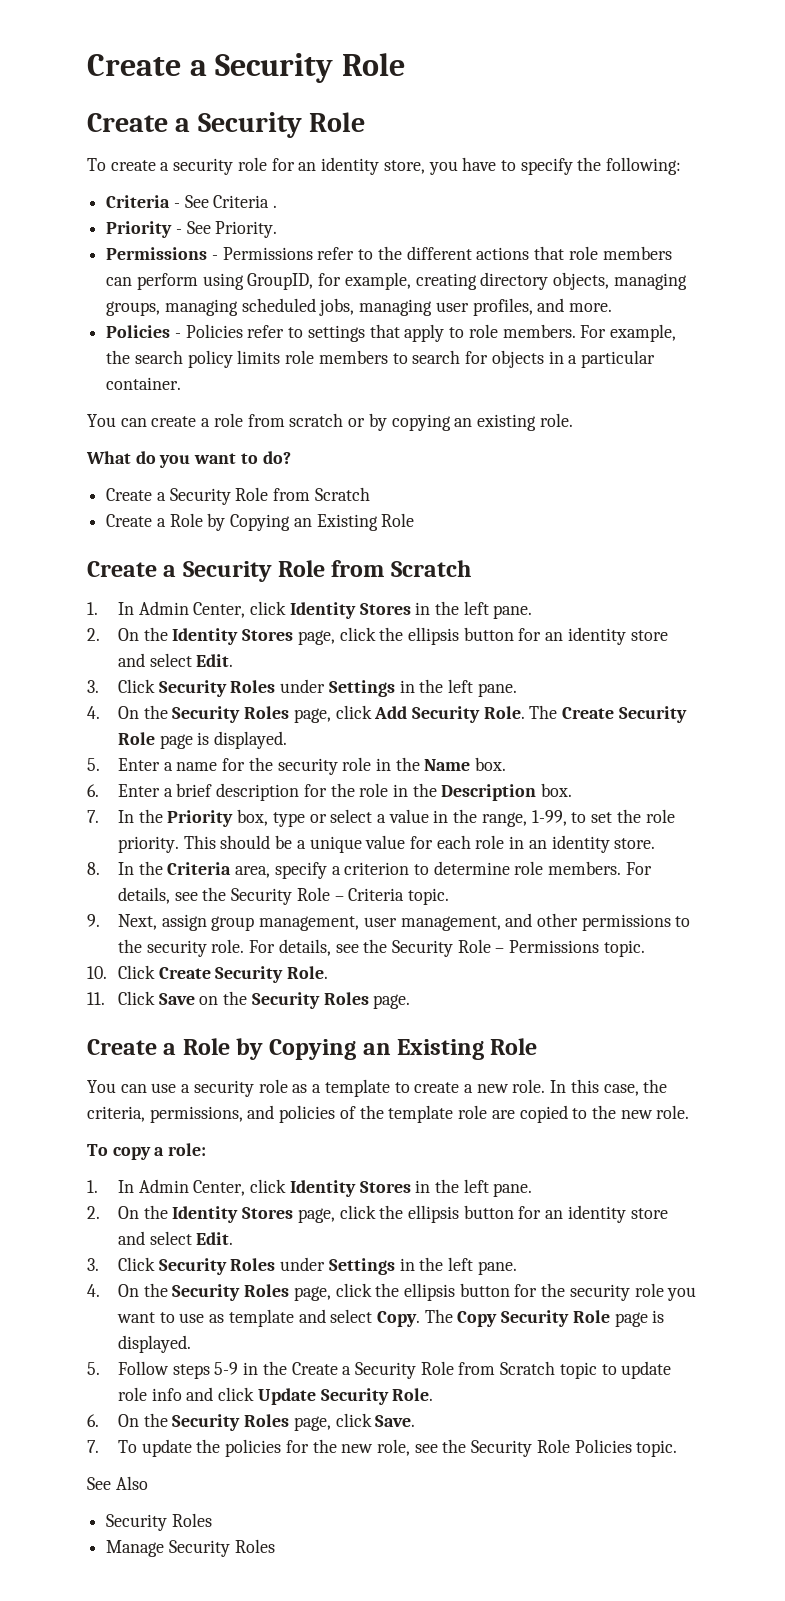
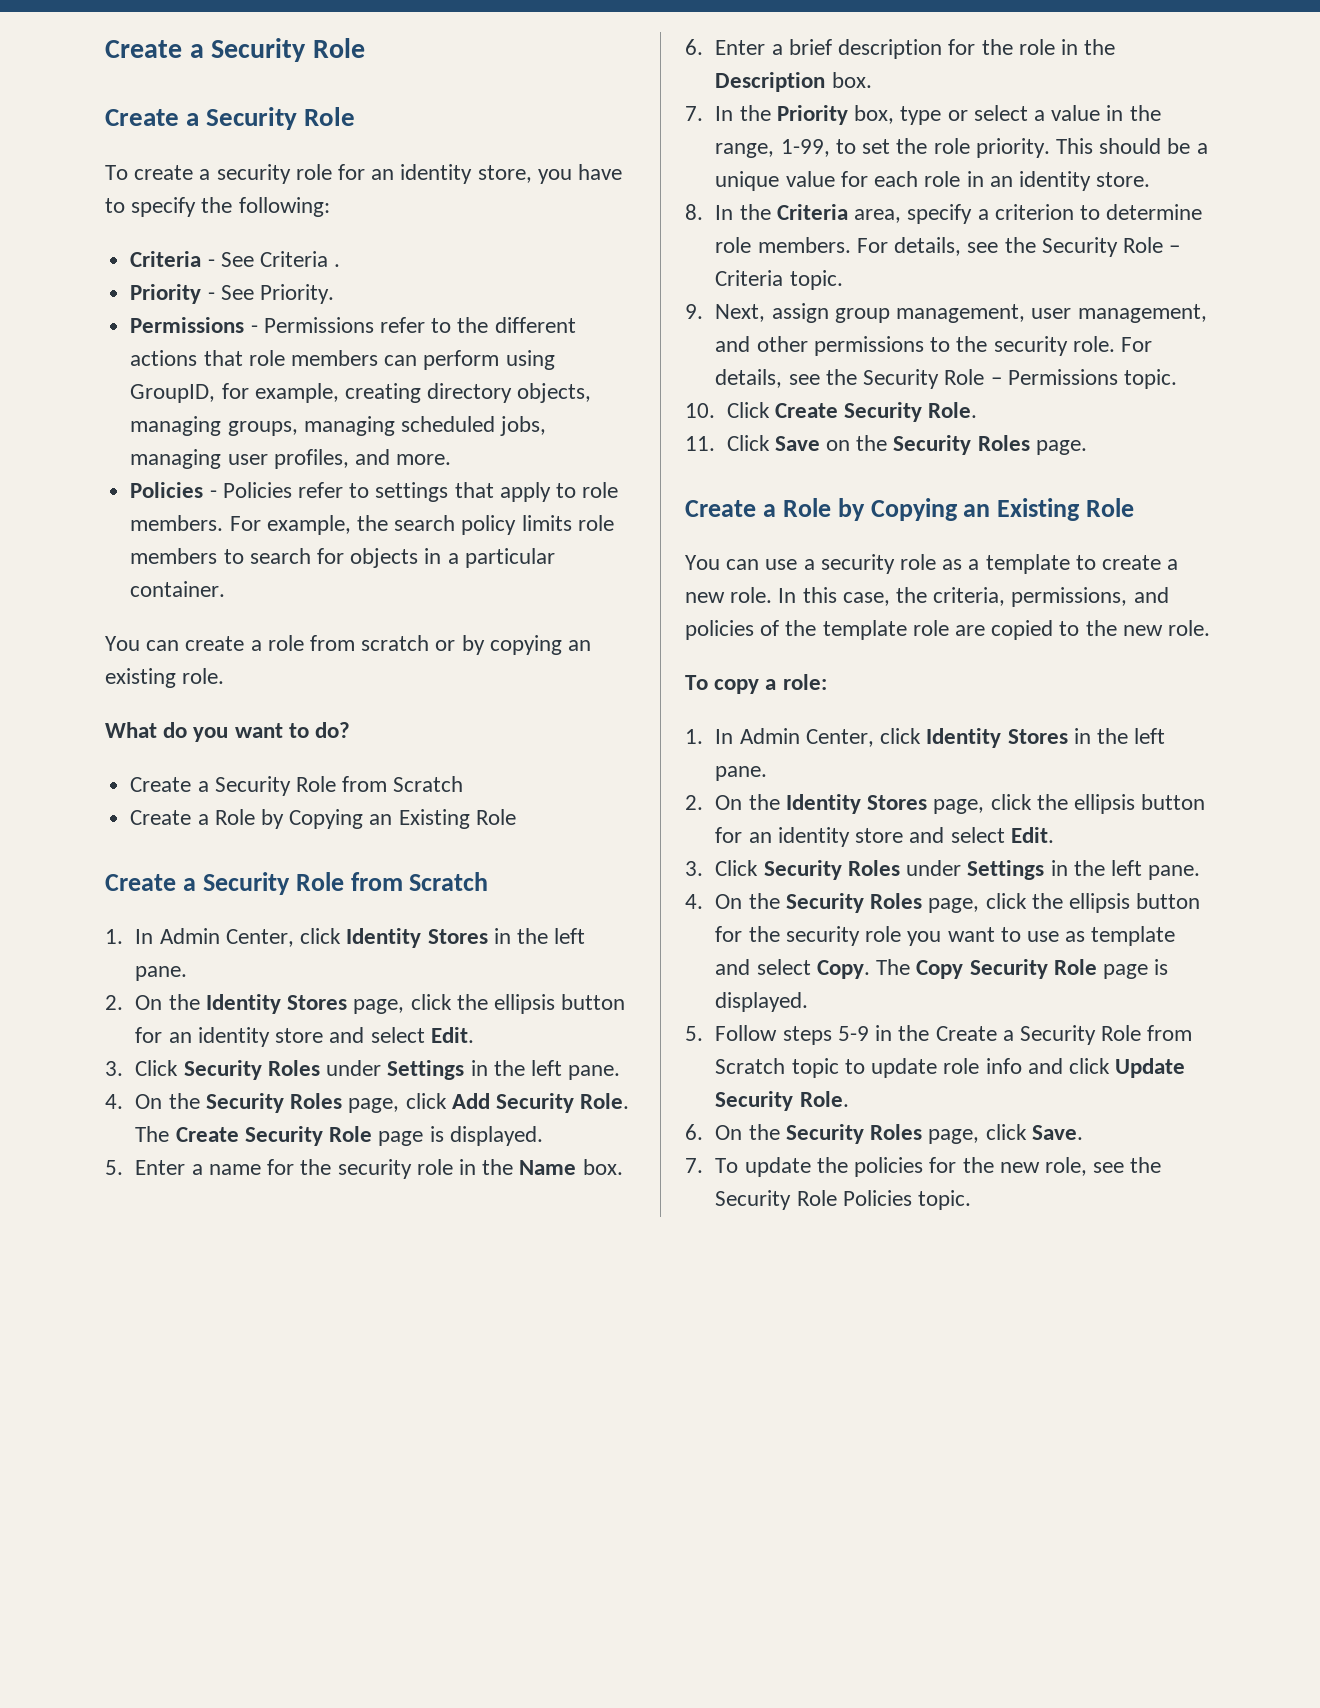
- See Also
- Security Roles
- Manage Security Roles

